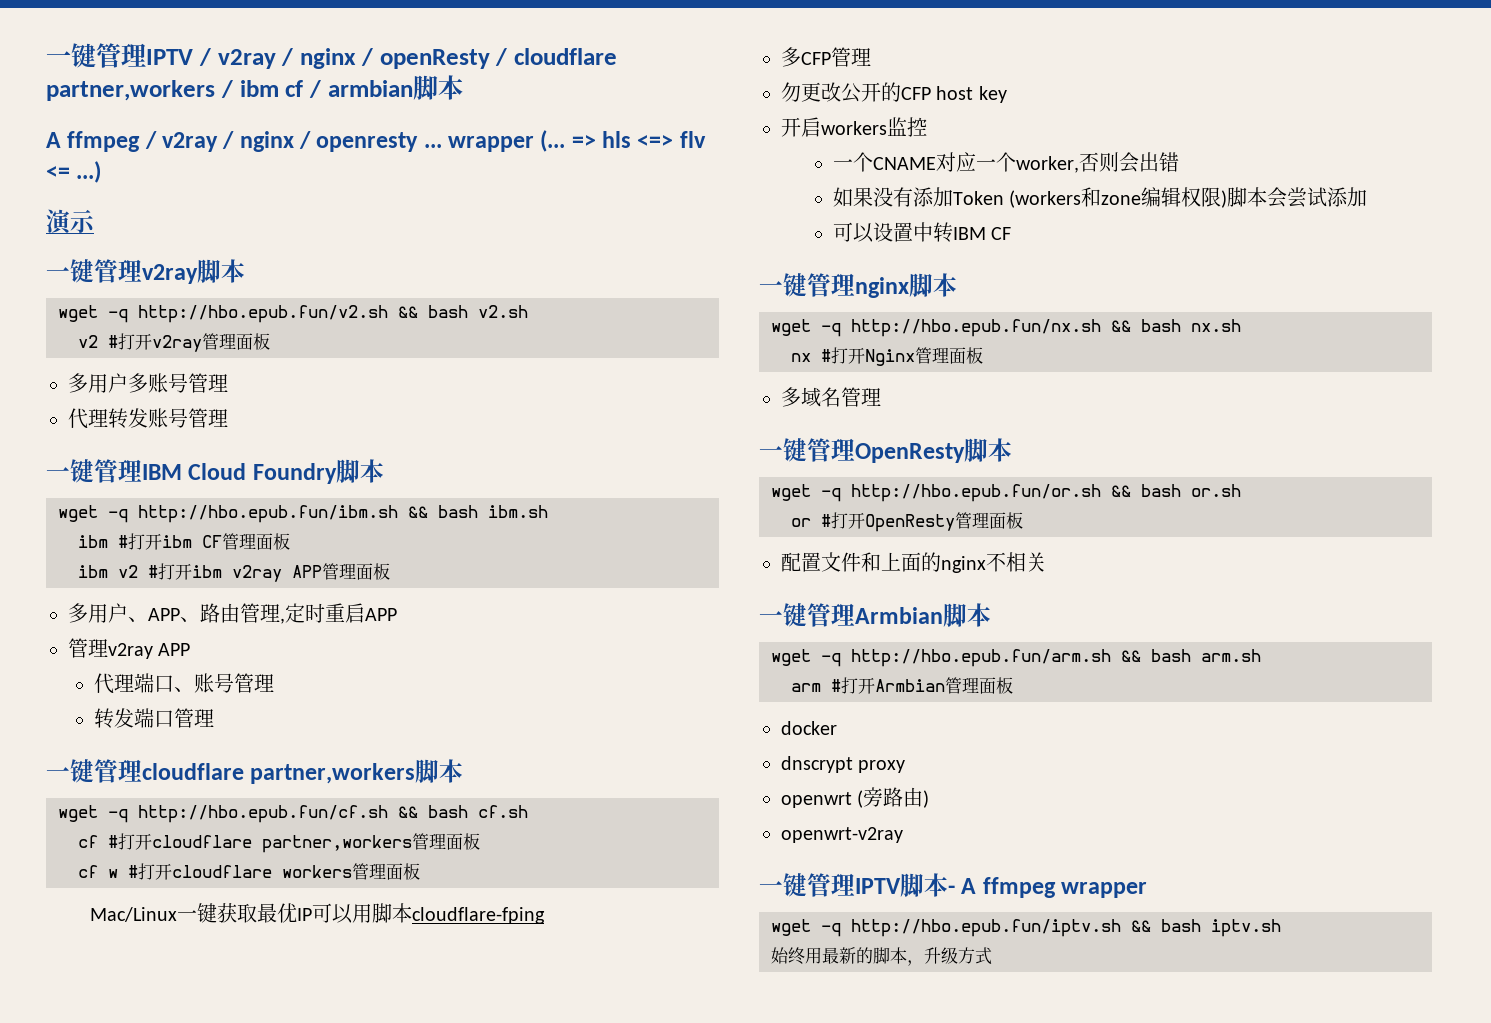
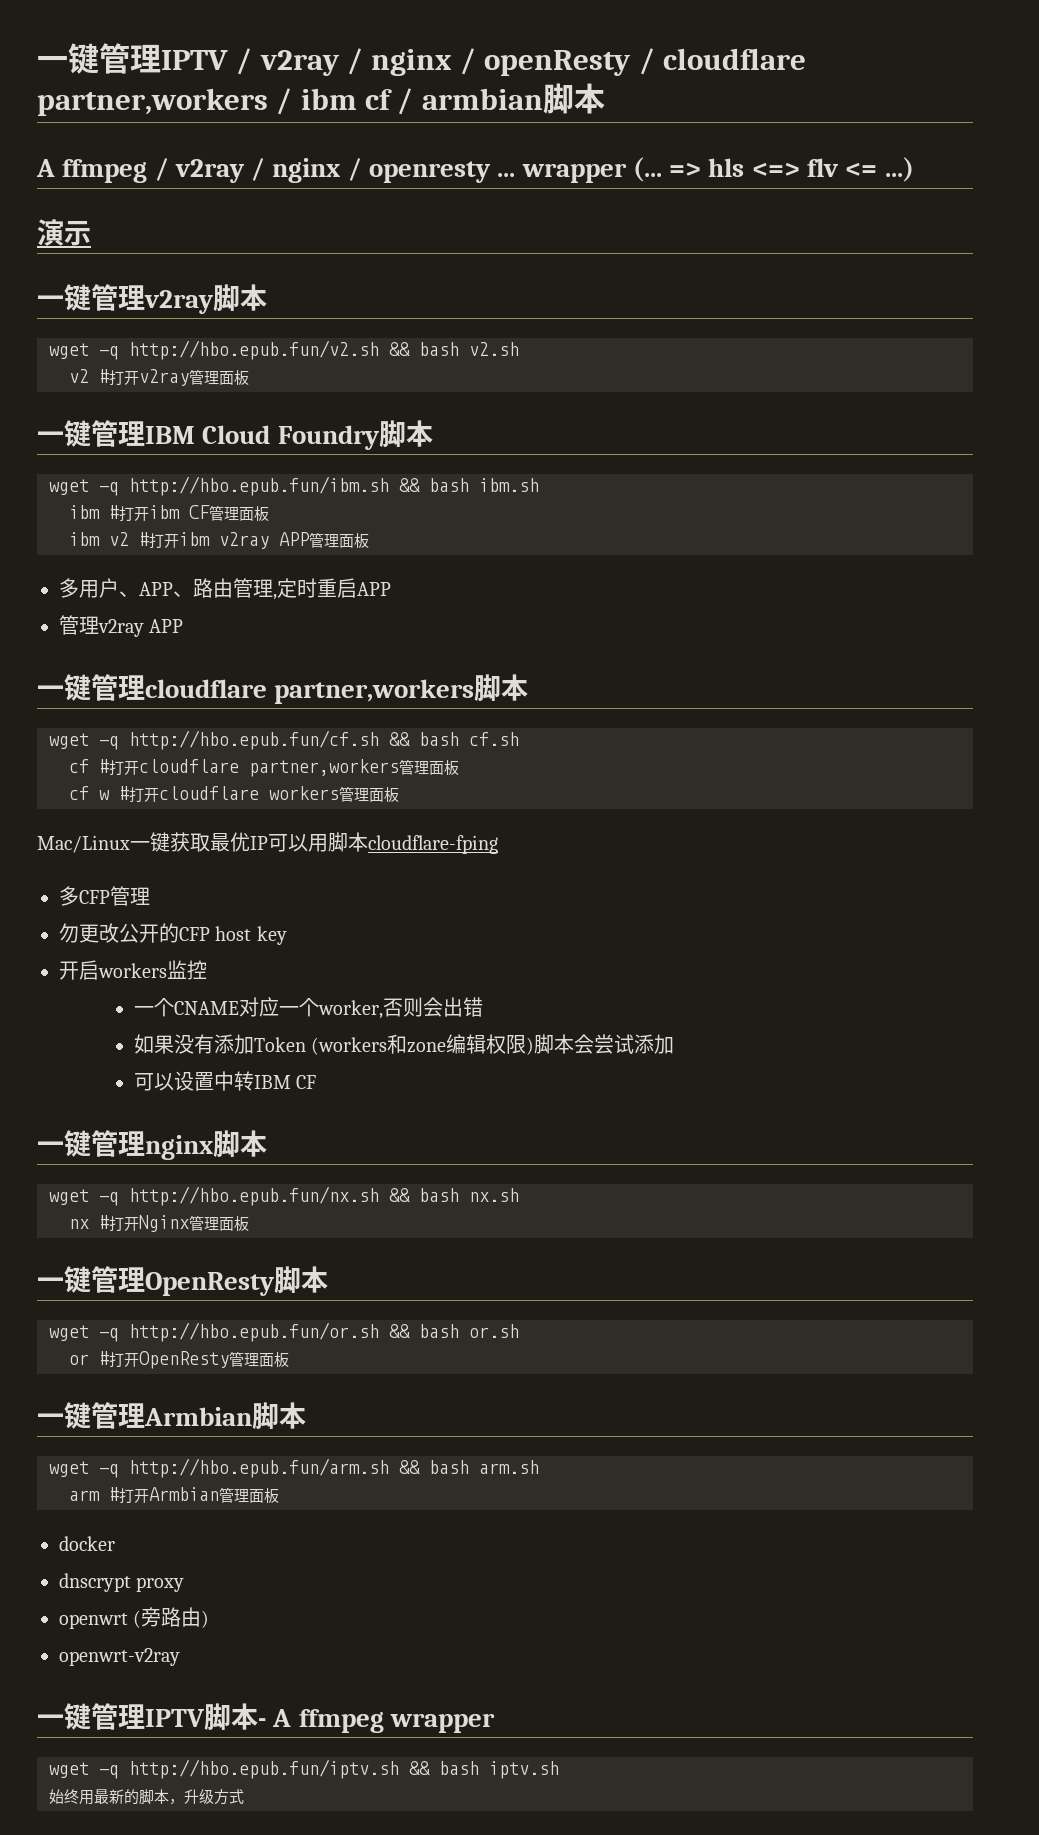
- 多用户多账号管理
- 代理转发账号管理
- 代理端口、账号管理
- 转发端口管理
- 多域名管理
- 配置文件和上面的nginx不相关

